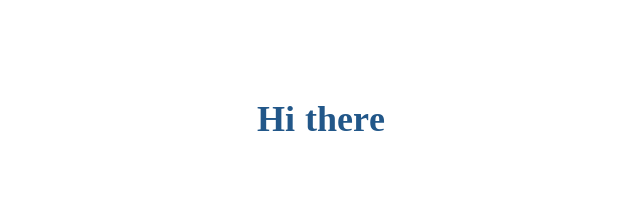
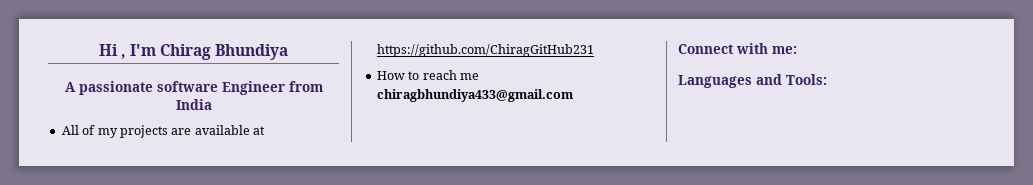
- Hi there
+ Hi , I'm Chirag Bhundiya
+ A passionate software Engineer from India
+ All of my projects are available at https://github.com/ChiragGitHub231
+ How to reach me chiragbhundiya433@gmail.com
+ Connect with me:
+ Languages and Tools:

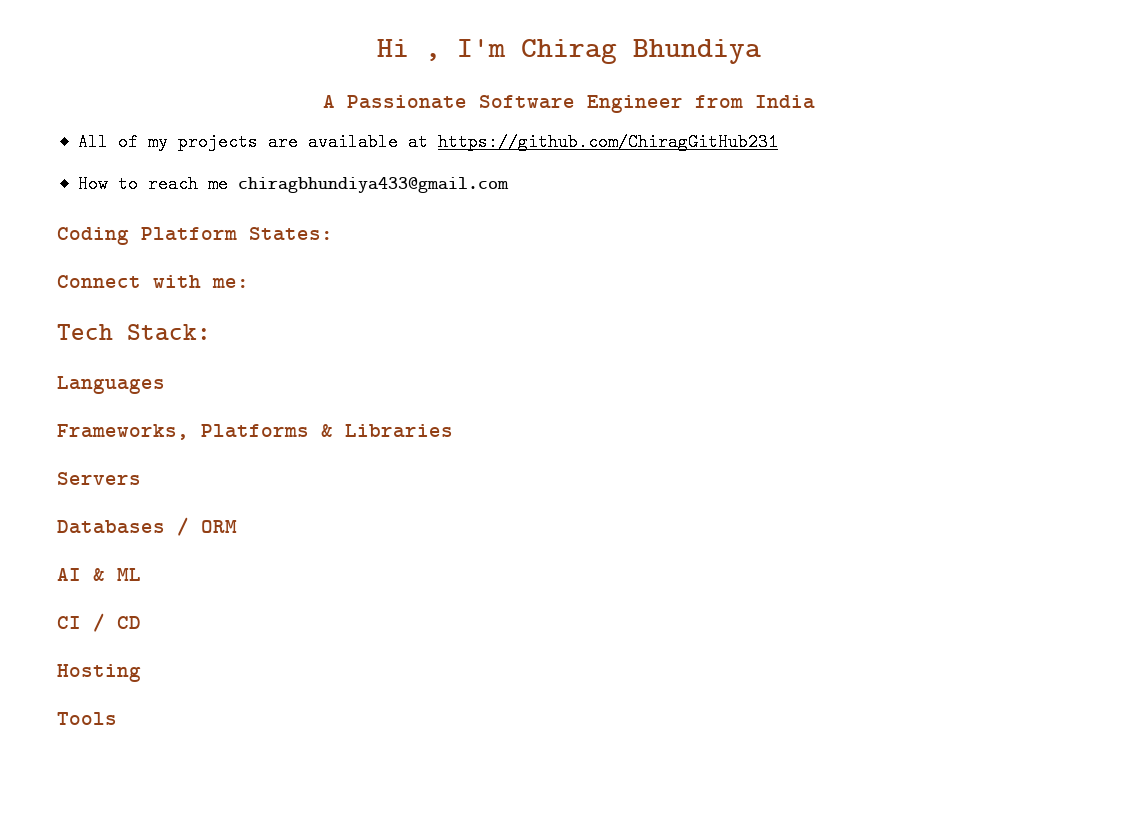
- A passionate software Engineer from India
+ A Passionate Software Engineer from India
+ Coding Platform States:
+ Tech Stack:
- Languages and Tools:
+ Languages
+ Frameworks, Platforms & Libraries
+ Servers
+ Databases / ORM
+ AI & ML
+ CI / CD
+ Hosting
+ Tools

